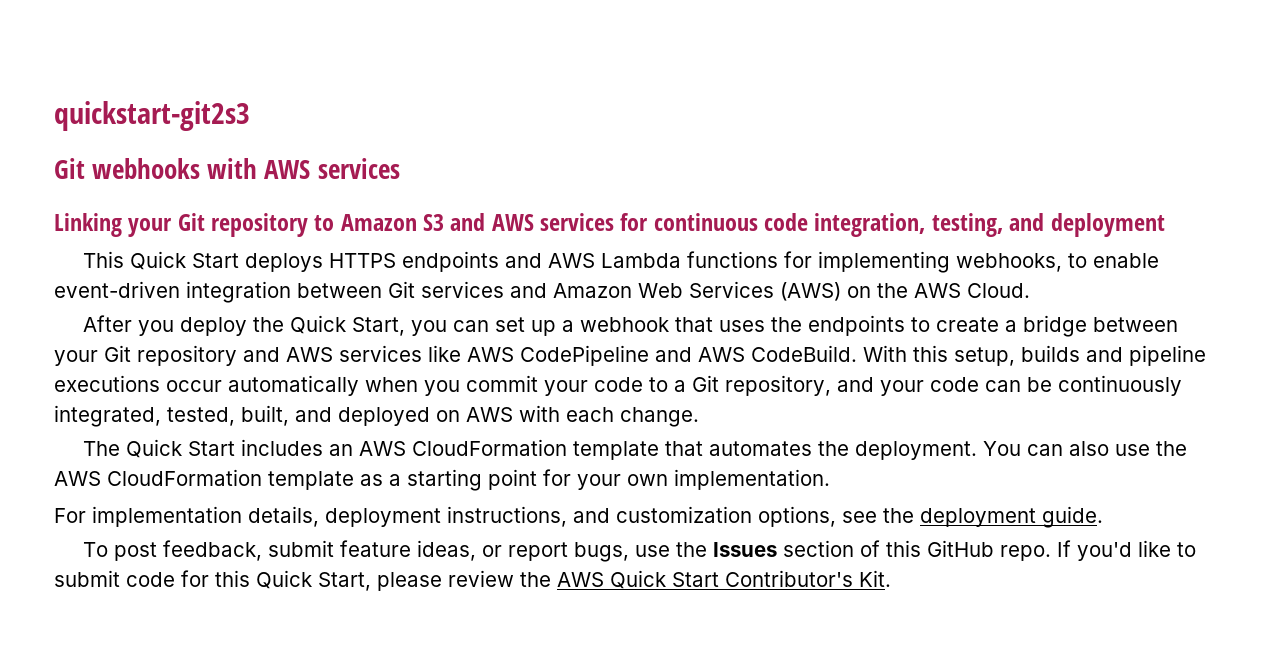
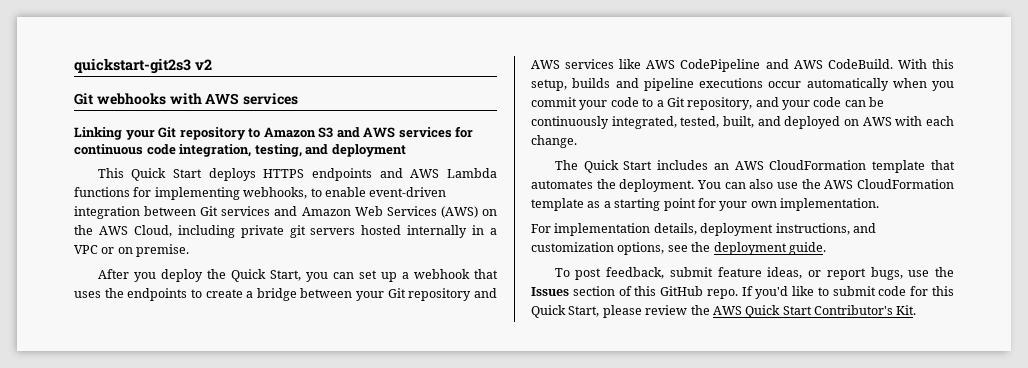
- quickstart-git2s3
+ quickstart-git2s3 v2
- This Quick Start deploys HTTPS endpoints and AWS Lambda functions for implementing webhooks, to enable event-driven integration between Git services and Amazon Web Services (AWS) on the AWS Cloud.
+ This Quick Start deploys HTTPS endpoints and AWS Lambda functions for implementing webhooks, to enable event-driven integration between Git services and Amazon Web Services (AWS) on the AWS Cloud, including private git servers hosted internally in a VPC or on premise.

